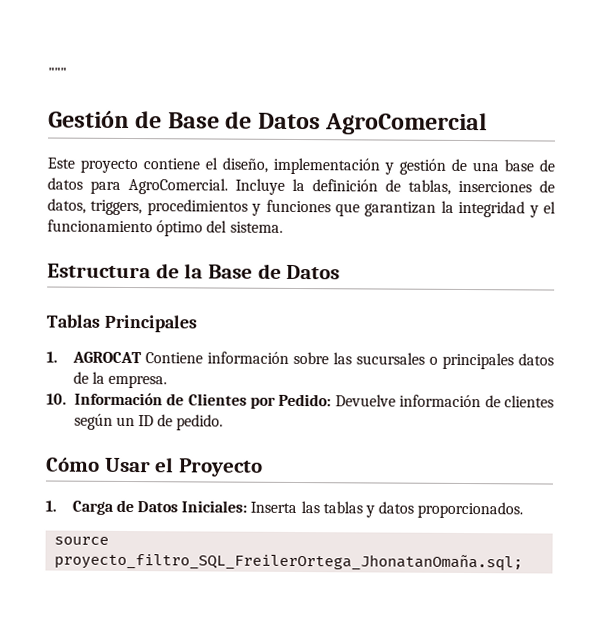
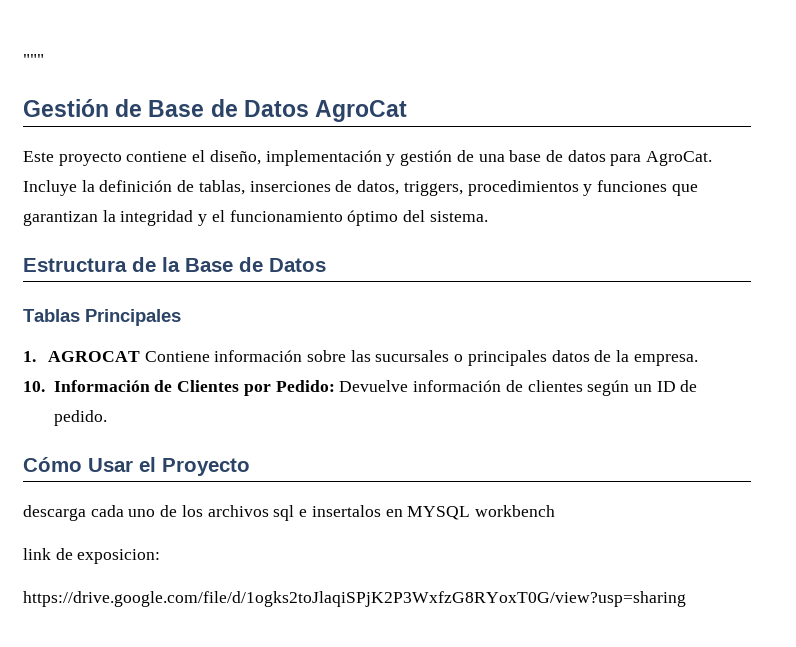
- Gestión de Base de Datos AgroComercial
+ Gestión de Base de Datos AgroCat
- Este proyecto contiene el diseño, implementación y gestión de una base de datos para AgroComercial.
+ Este proyecto contiene el diseño, implementación y gestión de una base de datos para AgroCat.
- 1. Carga de Datos Iniciales: Inserta las tablas y datos proporcionados.
- source proyecto_filtro_SQL_FreilerOrtega_JhonatanOmaña.sql;
+ descarga cada uno de los archivos sql e insertalos en MYSQL workbench
+ link de exposicion:
+ https://drive.google.com/file/d/1ogks2toJlaqiSPjK2P3WxfzG8RYoxT0G/view?usp=sharing

